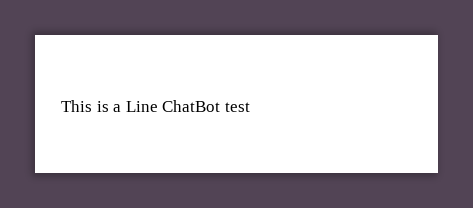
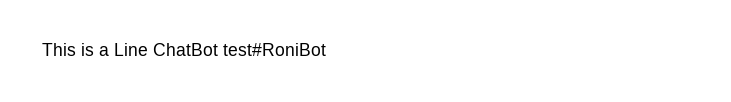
- This is a Line ChatBot test
+ This is a Line ChatBot test#RoniBot

